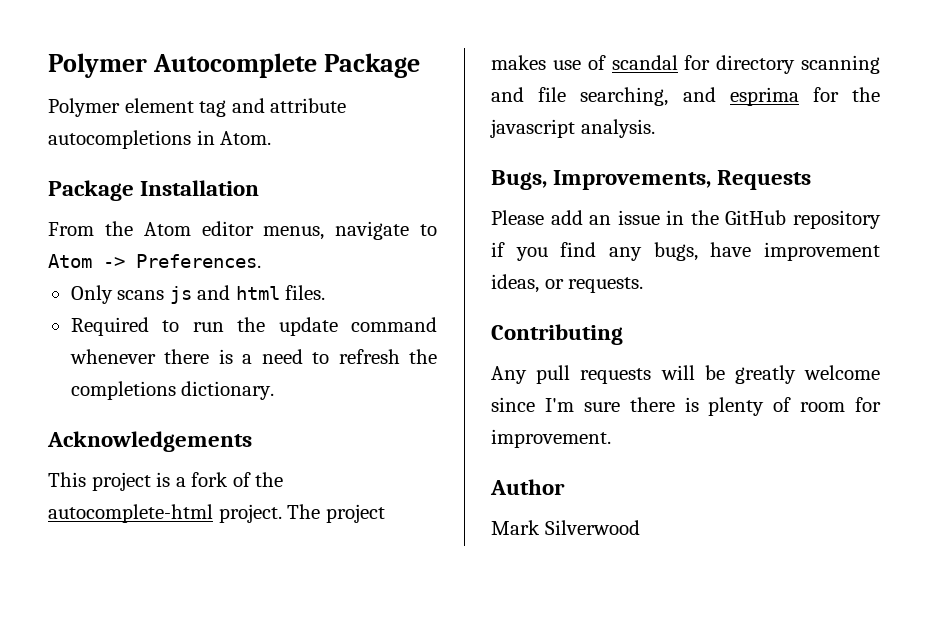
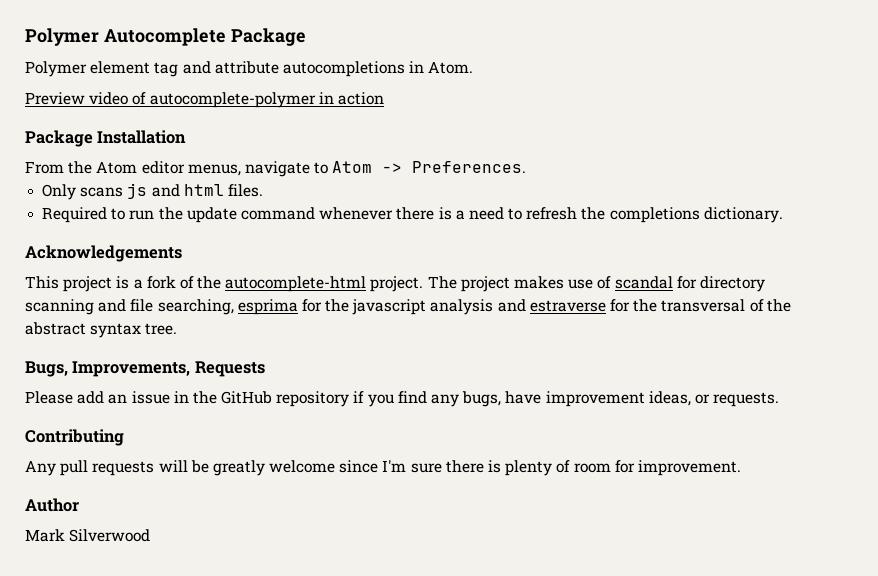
+ Preview video of autocomplete-polymer in action
- The project makes use of scandal for directory scanning and file searching, and esprima for the javascript analysis.
+ The project makes use of scandal for directory scanning and file searching, esprima for the javascript analysis and estraverse for the transversal of the abstract syntax tree.

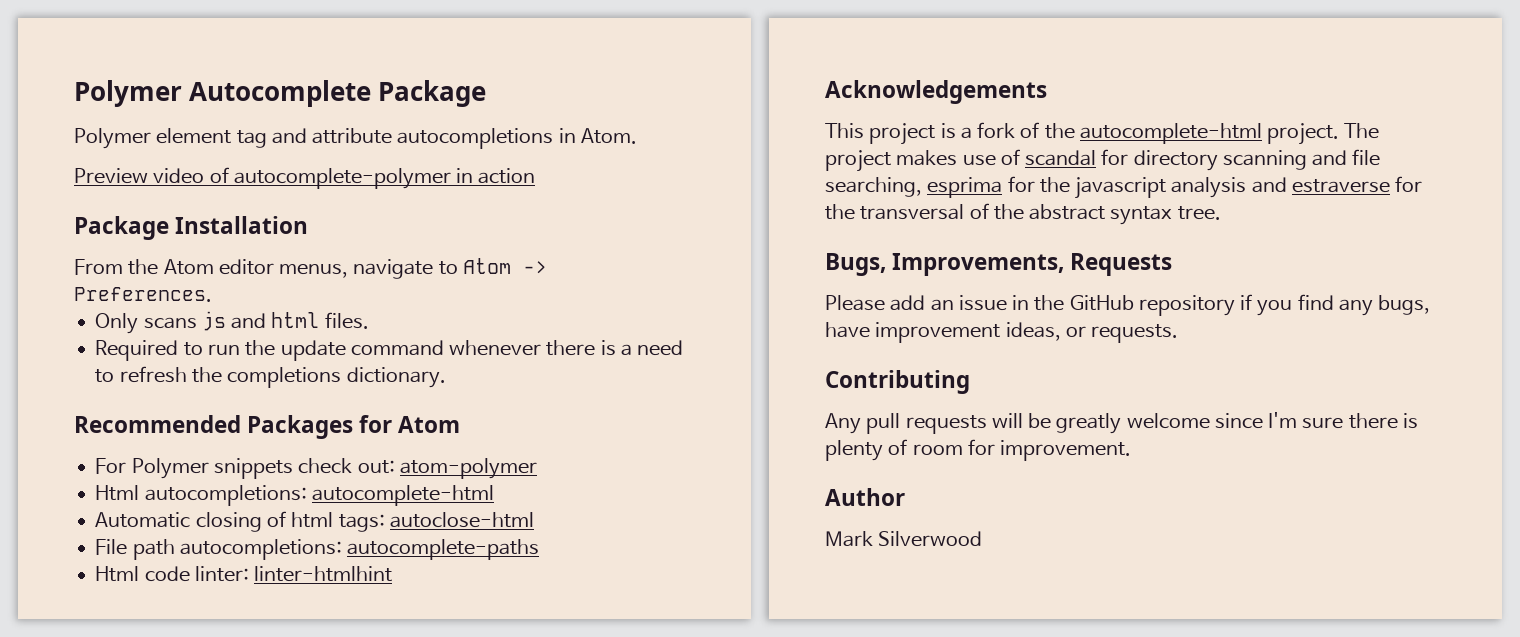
+ Recommended Packages for Atom
+ For Polymer snippets check out: atom-polymer
+ Html autocompletions: autocomplete-html
+ Automatic closing of html tags: autoclose-html
+ File path autocompletions: autocomplete-paths
+ Html code linter: linter-htmlhint

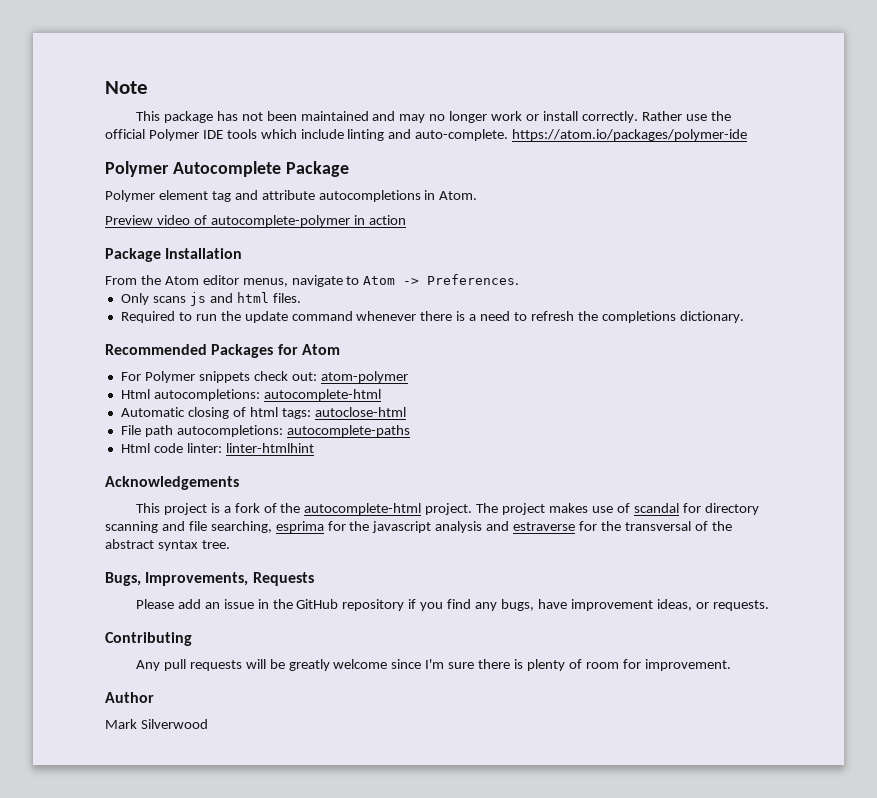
+ Note
+ This package has not been maintained and may no longer work or install correctly. Rather use the official Polymer IDE tools which include linting and auto-complete. https://atom.io/packages/polymer-ide

